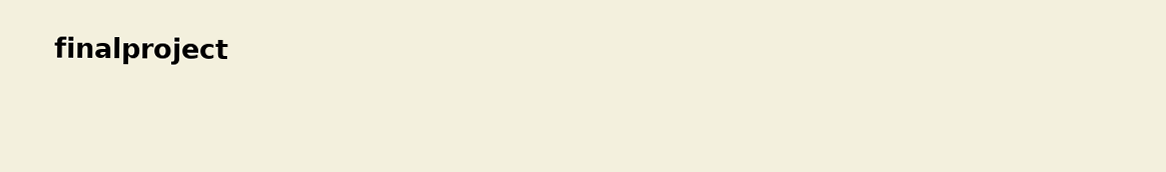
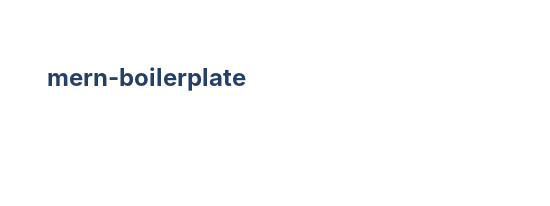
- finalproject
+ mern-boilerplate

